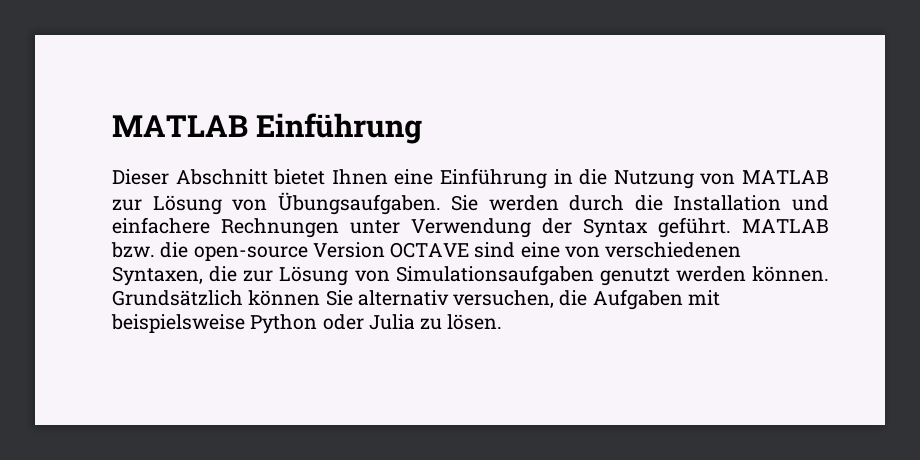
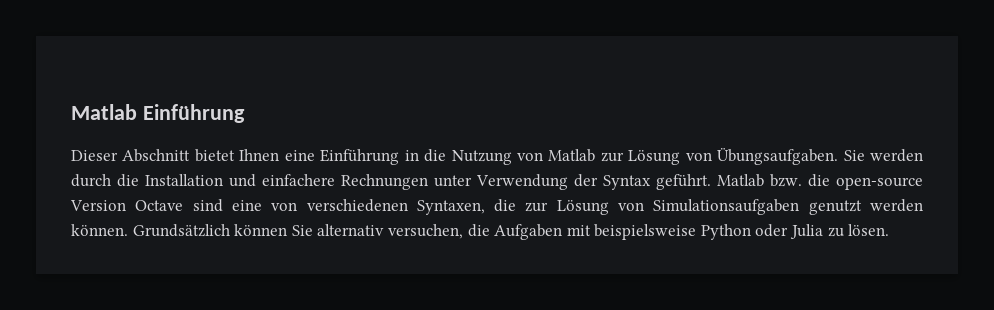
- MATLAB Einführung
+ Matlab Einführung
- Dieser Abschnitt bietet Ihnen eine Einführung in die Nutzung von MATLAB zur Lösung von Übungsaufgaben.
+ Dieser Abschnitt bietet Ihnen eine Einführung in die Nutzung von Matlab zur Lösung von Übungsaufgaben.
- MATLAB bzw. die open-source Version OCTAVE sind eine von verschiedenen Syntaxen, die zur Lösung von Simulationsaufgaben genutzt werden können.
+ Matlab bzw. die open-source Version Octave sind eine von verschiedenen Syntaxen, die zur Lösung von Simulationsaufgaben genutzt werden können.

